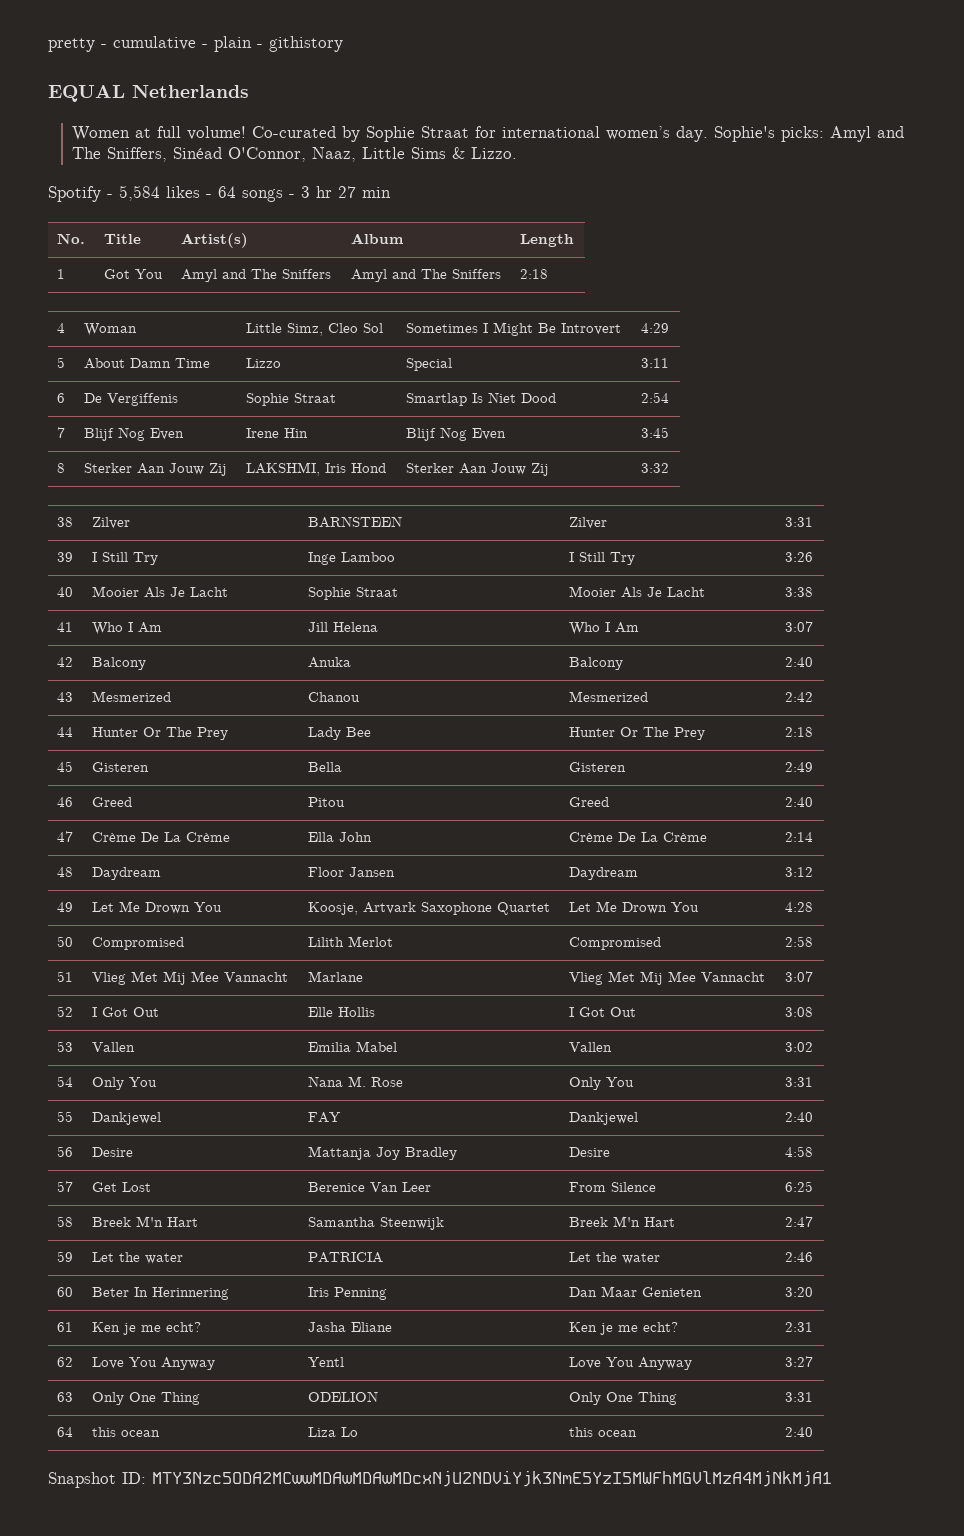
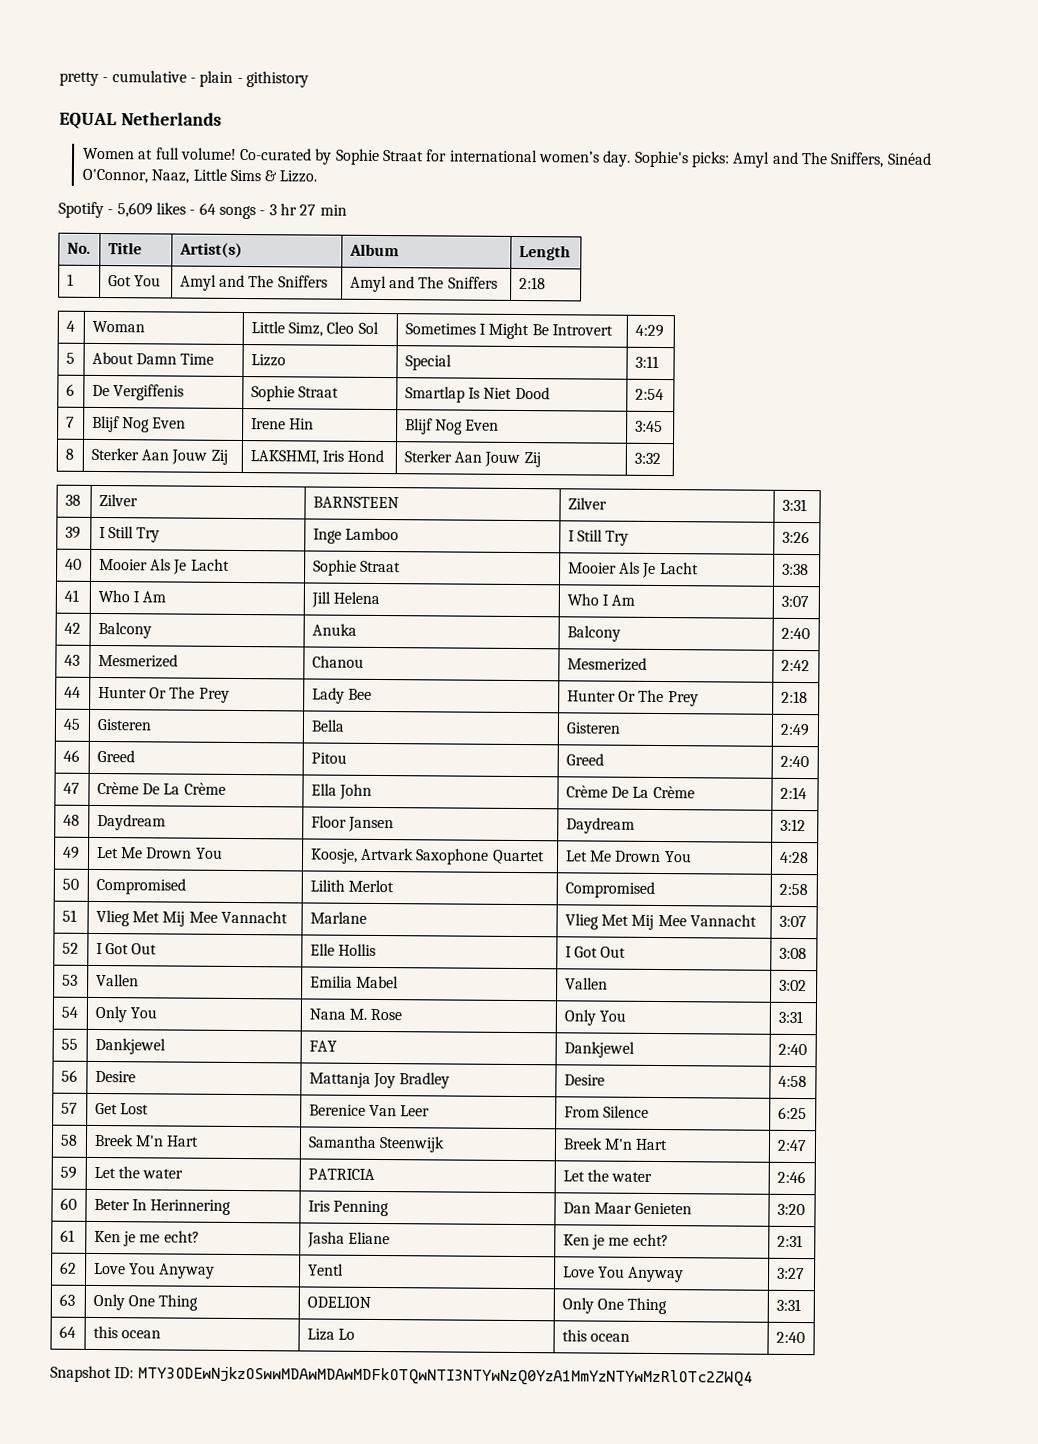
- Spotify - 5,584 likes - 64 songs - 3 hr 27 min
+ Spotify - 5,609 likes - 64 songs - 3 hr 27 min
- Snapshot ID: MTY3Nzc5ODA2MCwwMDAwMDAwMDcxNjU2NDViYjk3NmE5YzI5MWFhMGVlMzA4MjNkMjA1
+ Snapshot ID: MTY3ODEwNjkzOSwwMDAwMDAwMDFkOTQwNTI3NTYwNzQ0YzA1MmYzNTYwMzRlOTc2ZWQ4

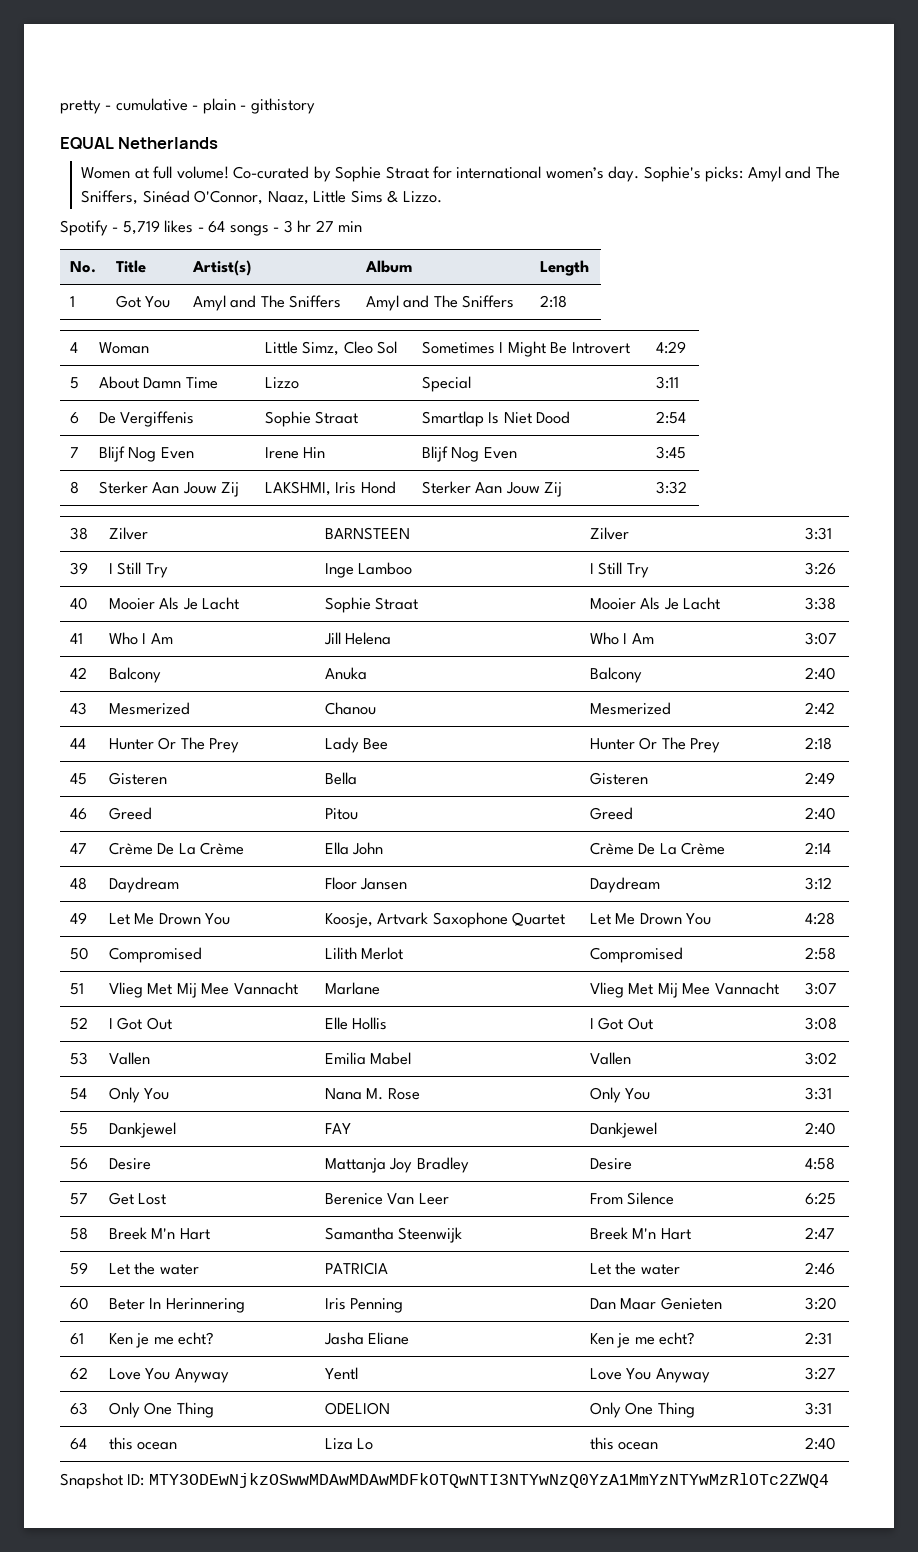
- Spotify - 5,609 likes - 64 songs - 3 hr 27 min
+ Spotify - 5,719 likes - 64 songs - 3 hr 27 min

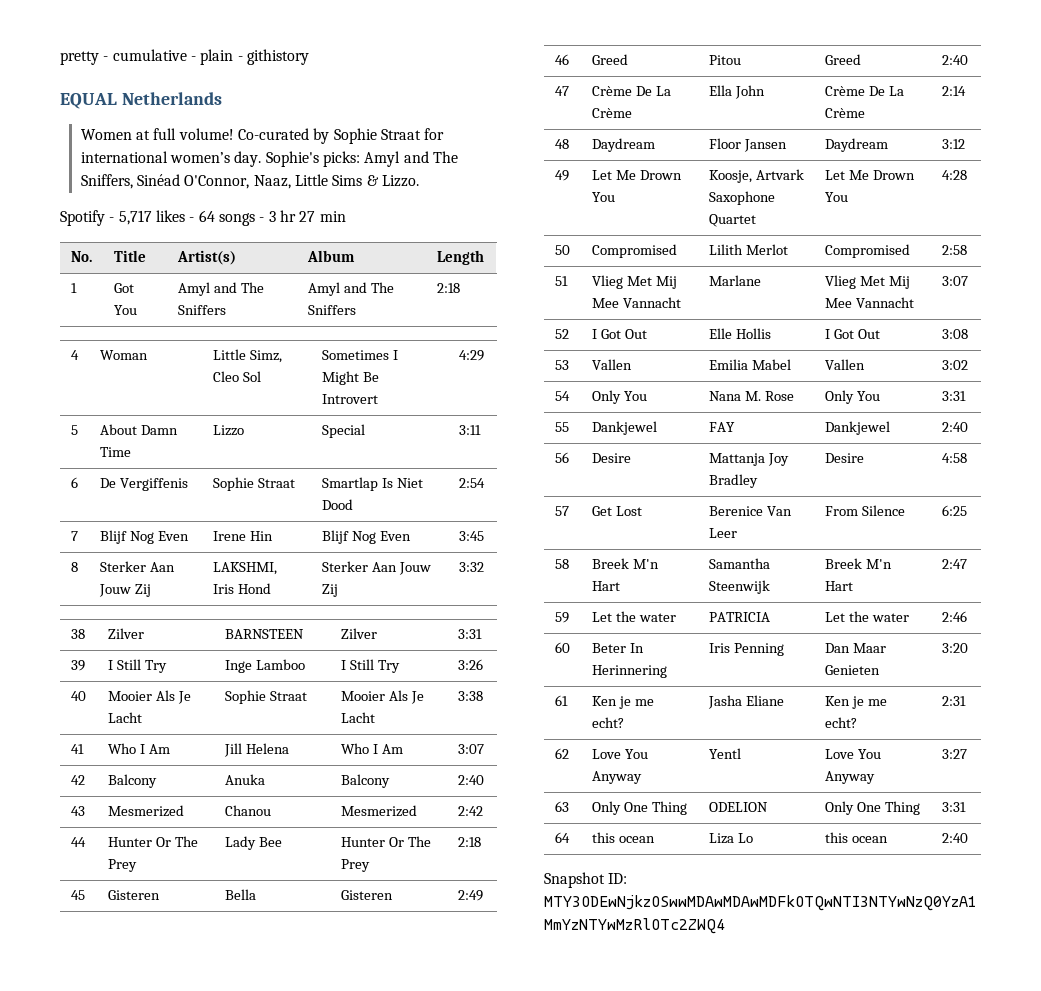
- Spotify - 5,719 likes - 64 songs - 3 hr 27 min
+ Spotify - 5,717 likes - 64 songs - 3 hr 27 min

